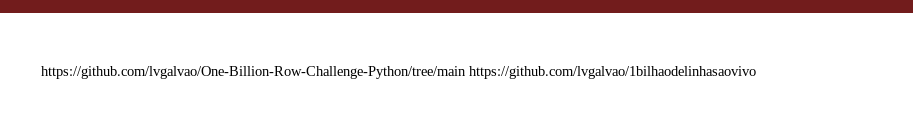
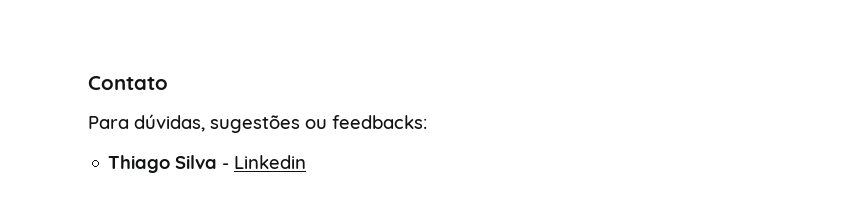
- https://github.com/lvgalvao/One-Billion-Row-Challenge-Python/tree/main https://github.com/lvgalvao/1bilhaodelinhasaovivo
+ Contato
+ Para dúvidas, sugestões ou feedbacks:
+ Thiago Silva - Linkedin

